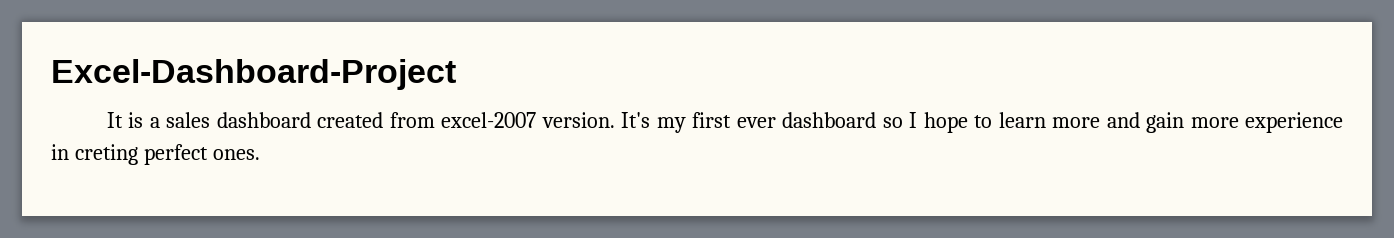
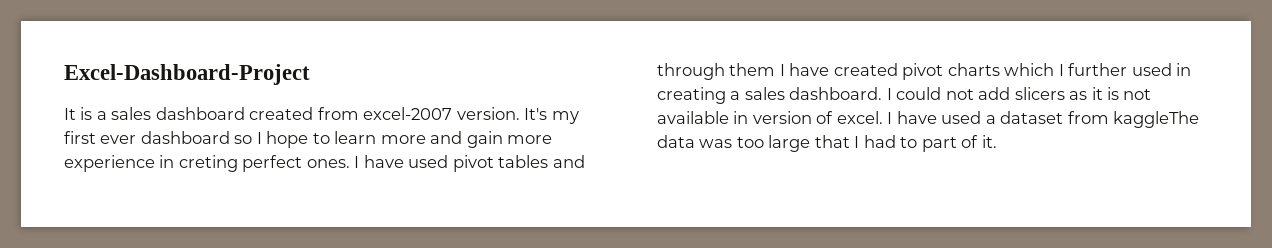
+ I have used pivot tables and through them I have created pivot charts which I further used in creating a sales dashboard. I could not add slicers as it is not available in version of excel. I have used a dataset from kaggleThe data was too large that I had to part of it.

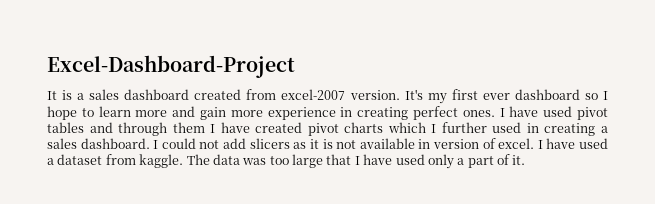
- It's my first ever dashboard so I hope to learn more and gain more experience in creting perfect ones.
+ It's my first ever dashboard so I hope to learn more and gain more experience in creating perfect ones.
- I have used a dataset from kaggleThe data was too large that I had to part of it.
+ I have used a dataset from kaggle. The data was too large that I have used only a part of it.

